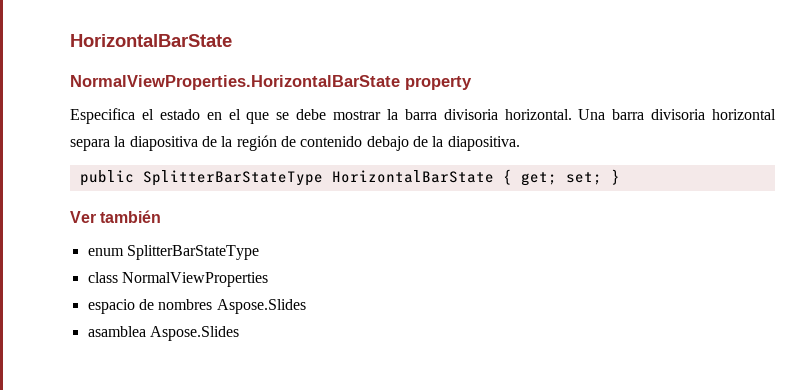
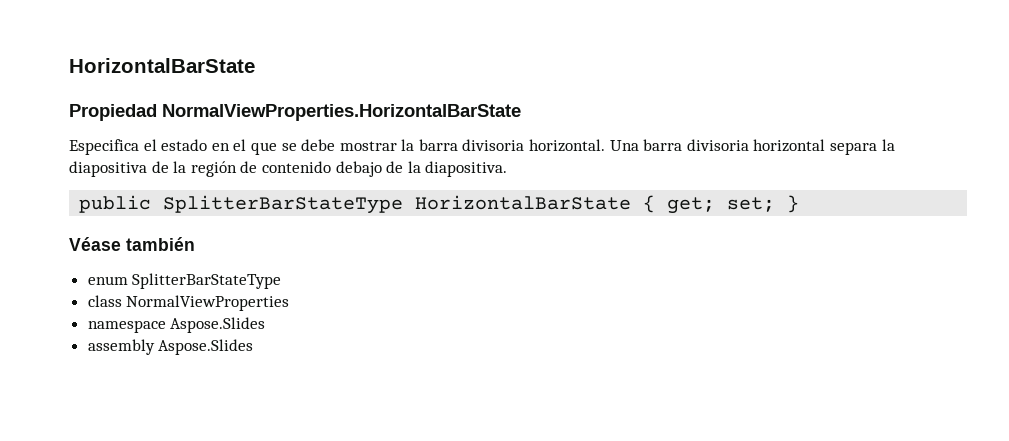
- NormalViewProperties.HorizontalBarState property
+ Propiedad NormalViewProperties.HorizontalBarState
- Ver también
+ Véase también
- espacio de nombres Aspose.Slides
+ namespace Aspose.Slides
- asamblea Aspose.Slides
+ assembly Aspose.Slides

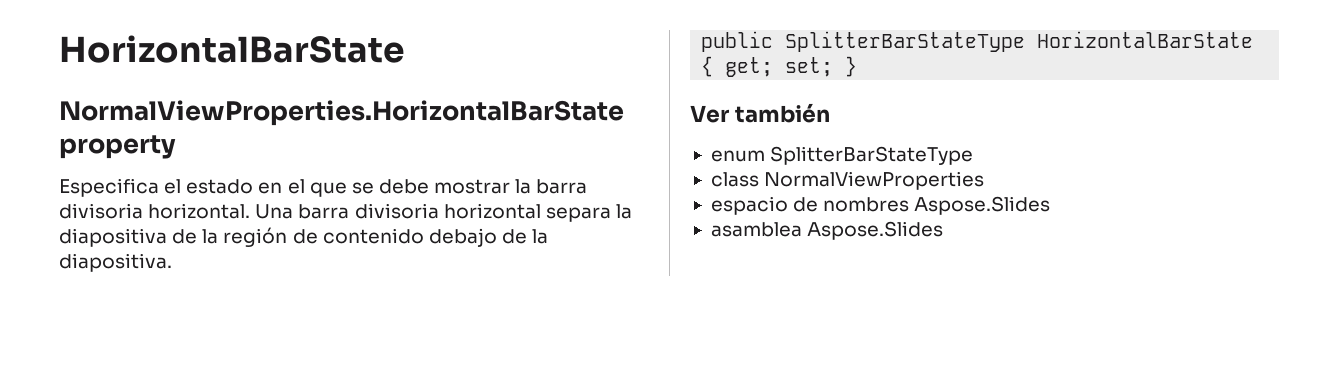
- Propiedad NormalViewProperties.HorizontalBarState
+ NormalViewProperties.HorizontalBarState property
- Véase también
+ Ver también
- namespace Aspose.Slides
+ espacio de nombres Aspose.Slides
- assembly Aspose.Slides
+ asamblea Aspose.Slides

